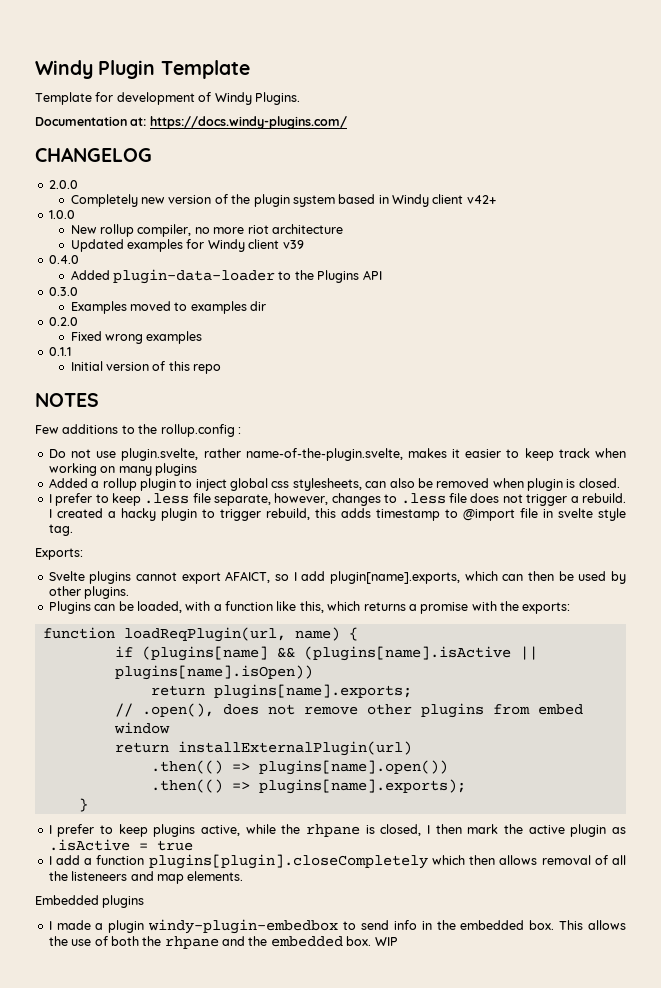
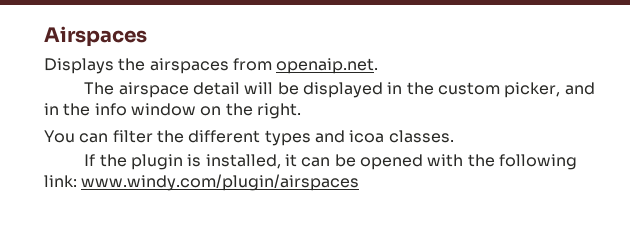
- Windy Plugin Template
- Template for development of Windy Plugins.
- Documentation at: https://docs.windy-plugins.com/
- CHANGELOG
- 2.0.0
- Completely new version of the plugin system based in Windy client v42+
- 1.0.0
- New rollup compiler, no more riot architecture
- Updated examples for Windy client v39
- 0.4.0
- Added plugin-data-loader to the Plugins API
- 0.3.0
- Examples moved to examples dir
- 0.2.0
- Fixed wrong examples
- 0.1.1
- Initial version of this repo
- NOTES
- Few additions to the rollup.config :
- Do not use plugin.svelte, rather name-of-the-plugin.svelte, makes it easier to keep track when working on many plugins
- Added a rollup plugin to inject global css stylesheets, can also be removed when plugin is closed.
- I prefer to keep .less file separate, however, changes to .less file does not trigger a rebuild. I created a hacky plugin to trigger rebuild, this adds timestamp to @import file in svelte style tag.
- Exports:
- Svelte plugins cannot export AFAICT, so I add plugin[name].exports, which can then be used by other plugins.
- Plugins can be loaded, with a function like this, which returns a promise with the exports:
- function loadReqPlugin(url, name) {
- if (plugins[name] && (plugins[name].isActive || plugins[name].isOpen))
- return plugins[name].exports;
- // .open(), does not remove other plugins from embed window
- return installExternalPlugin(url)
- .then(() => plugins[name].open())
- .then(() => plugins[name].exports);
- }
- I prefer to keep plugins active, while the rhpane is closed, I then mark the active plugin as .isActive = true
- I add a function plugins[plugin].closeCompletely which then allows removal of all the listeneers and map elements.
- Embedded plugins
- I made a plugin windy-plugin-embedbox to send info in the embedded box. This allows the use of both the rhpane and the embedded box. WIP
+ Airspaces
+ Displays the airspaces from openaip.net.
+ The airspace detail will be displayed in the custom picker, and in the info window on the right.
+ You can filter the different types and icoa classes.
+ If the plugin is installed, it can be opened with the following link: www.windy.com/plugin/airspaces

